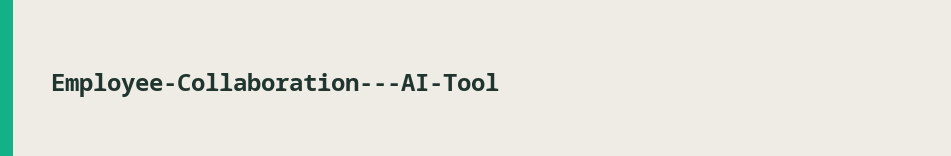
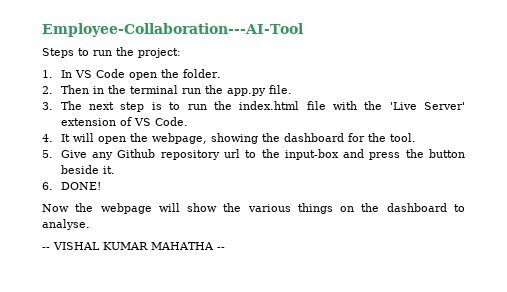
+ Steps to run the project:
+ 1. In VS Code open the folder.
+ 2. Then in the terminal run the app.py file.
+ 3. The next step is to run the index.html file with the 'Live Server' extension of VS Code.
+ 4. It will open the webpage, showing the dashboard for the tool.
+ 5. Give any Github repository url to the input-box and press the button beside it.
+ 6. DONE!
+ Now the webpage will show the various things on the dashboard to analyse.
+ -- VISHAL KUMAR MAHATHA --

